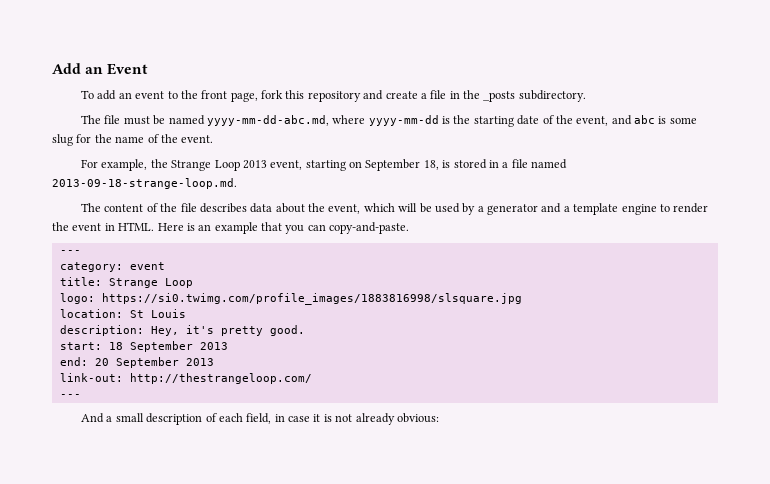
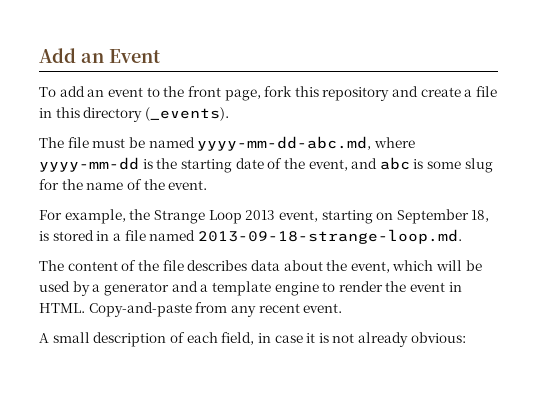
- To add an event to the front page, fork this repository and create a file in the _posts subdirectory.
+ To add an event to the front page, fork this repository and create a file in this directory (_events).
- Here is an example that you can copy-and-paste.
- ---
- category: event
- title: Strange Loop
- logo: https://si0.twimg.com/profile_images/1883816998/slsquare.jpg
- location: St Louis
- description: Hey, it's pretty good.
- start: 18 September 2013
- end: 20 September 2013
- link-out: http://thestrangeloop.com/
- ---
- And a small description of each field, in case it is not already obvious:
+ Copy-and-paste from any recent event.
+ A small description of each field, in case it is not already obvious:

